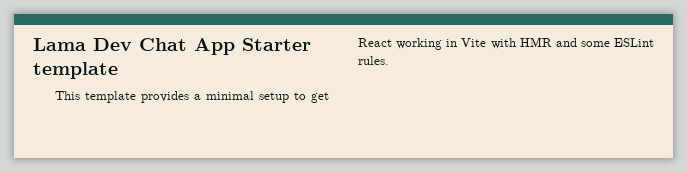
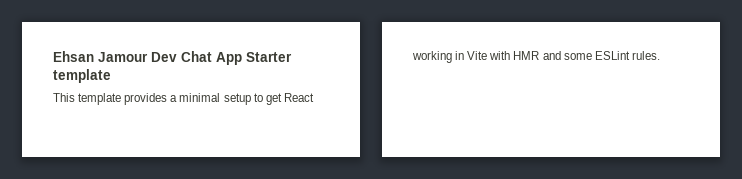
- Lama Dev Chat App Starter template
+ Ehsan Jamour Dev Chat App Starter template

